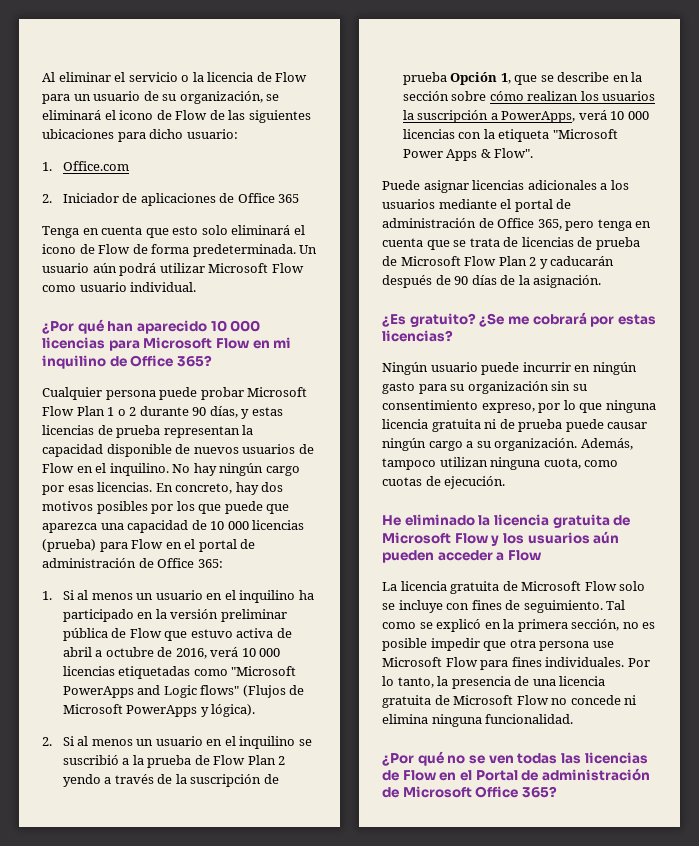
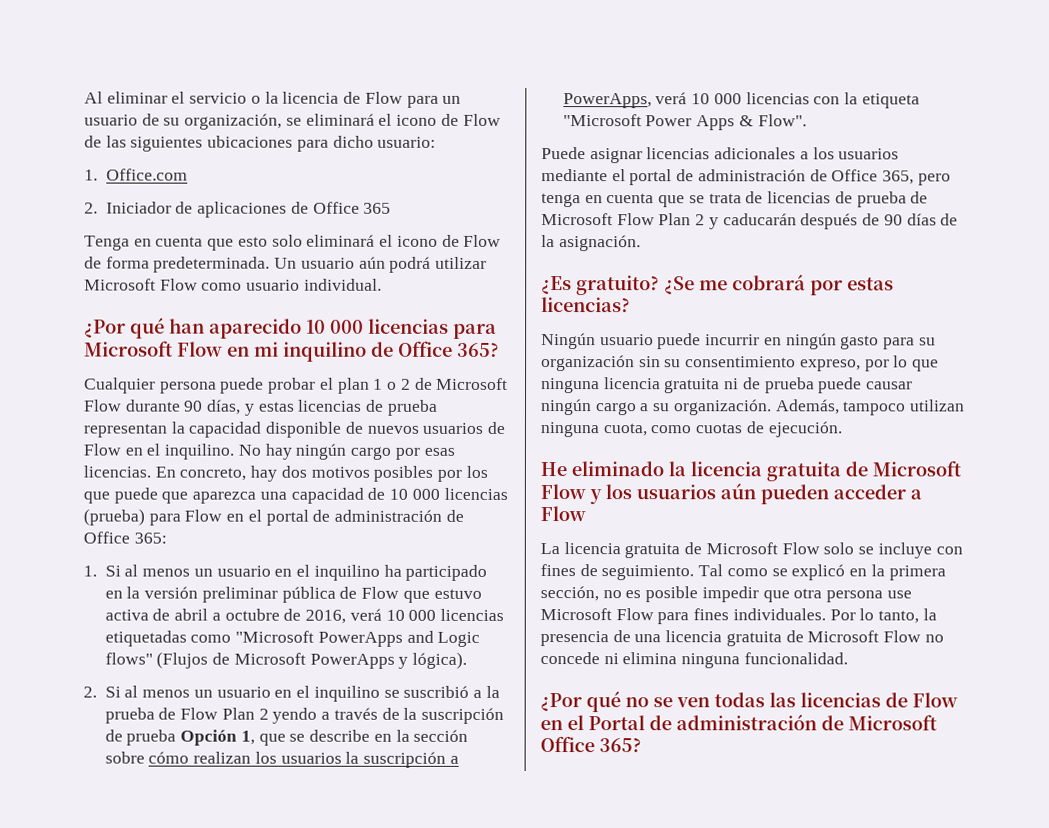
- Cualquier persona puede probar Microsoft Flow Plan 1 o 2 durante 90 días, y estas licencias de prueba representan la capacidad disponible de nuevos usuarios de Flow en el inquilino.
+ Cualquier persona puede probar el plan 1 o 2 de Microsoft Flow durante 90 días, y estas licencias de prueba representan la capacidad disponible de nuevos usuarios de Flow en el inquilino.

